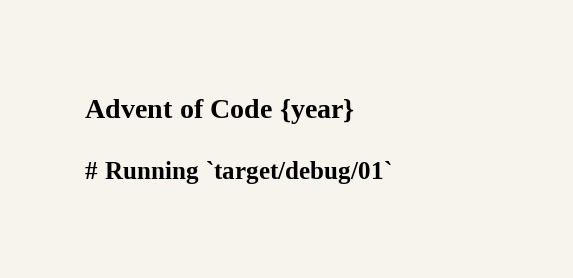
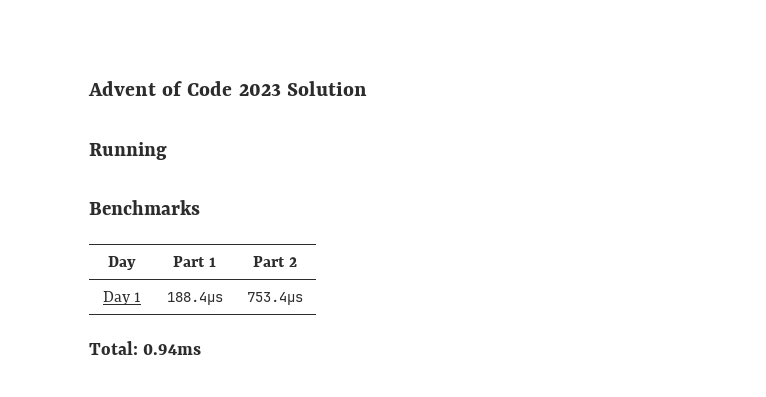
- Advent of Code {year}
- # Running `target/debug/01`
+ Advent of Code 2023 Solution
+ Running
+ Benchmarks
+ Day | Part 1 | Part 2
+ Day 1 | 188.4µs | 753.4µs
+ Total: 0.94ms

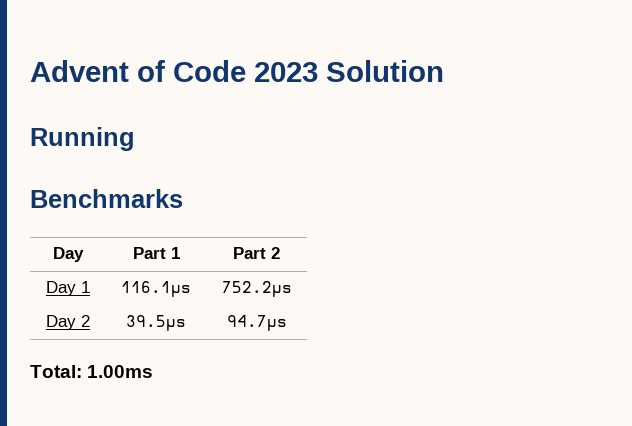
- Day 1 | 188.4µs | 753.4µs
+ Day 1 | 116.1µs | 752.2µs
+ Day 2 | 39.5µs | 94.7µs
- Total: 0.94ms
+ Total: 1.00ms

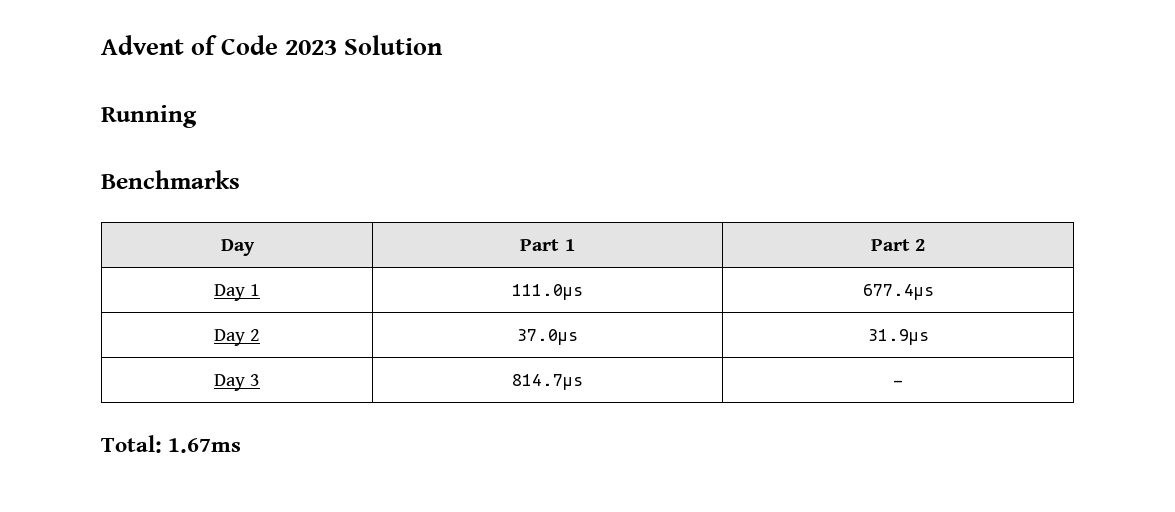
- Day 1 | 116.1µs | 752.2µs
+ Day 1 | 111.0µs | 677.4µs
- Day 2 | 39.5µs | 94.7µs
+ Day 2 | 37.0µs | 31.9µs
+ Day 3 | 814.7µs | -
- Total: 1.00ms
+ Total: 1.67ms

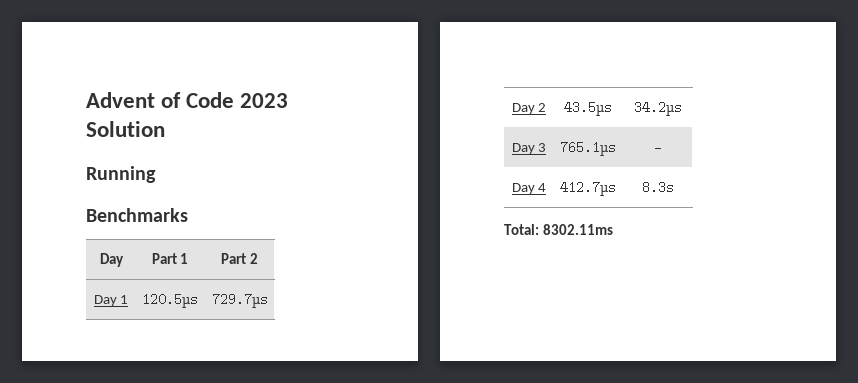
- Day 1 | 111.0µs | 677.4µs
+ Day 1 | 120.5µs | 729.7µs
- Day 2 | 37.0µs | 31.9µs
+ Day 2 | 43.5µs | 34.2µs
- Day 3 | 814.7µs | -
+ Day 3 | 765.1µs | -
+ Day 4 | 412.7µs | 8.3s
- Total: 1.67ms
+ Total: 8302.11ms

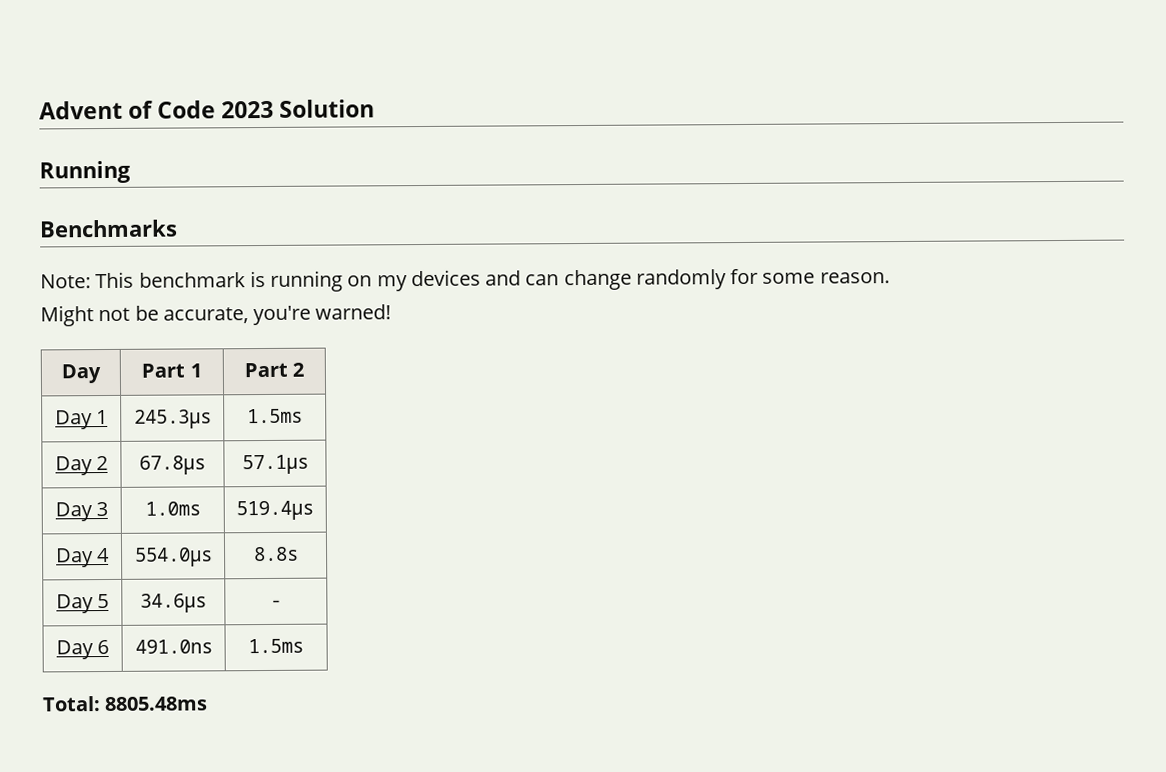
+ Note: This benchmark is running on my devices and can change randomly for some reason.
+ Might not be accurate, you're warned!
- Day 1 | 120.5µs | 729.7µs
+ Day 1 | 245.3µs | 1.5ms
- Day 2 | 43.5µs | 34.2µs
+ Day 2 | 67.8µs | 57.1µs
- Day 3 | 765.1µs | -
+ Day 3 | 1.0ms | 519.4µs
+ Day 4 | 554.0µs | 8.8s
+ Day 5 | 34.6µs | -
- Day 4 | 412.7µs | 8.3s
+ Day 6 | 491.0ns | 1.5ms
- Total: 8302.11ms
+ Total: 8805.48ms

